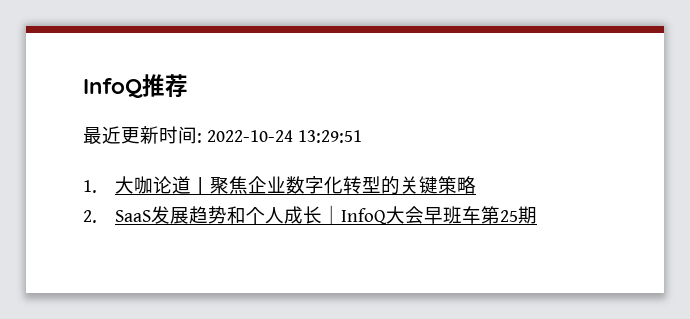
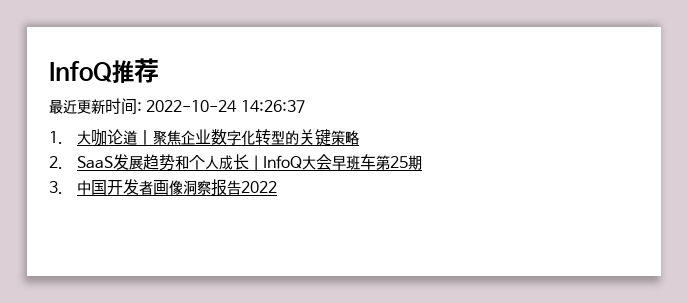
- 最近更新时间: 2022-10-24 13:29:51
+ 最近更新时间: 2022-10-24 14:26:37
+ 3.中国开发者画像洞察报告2022

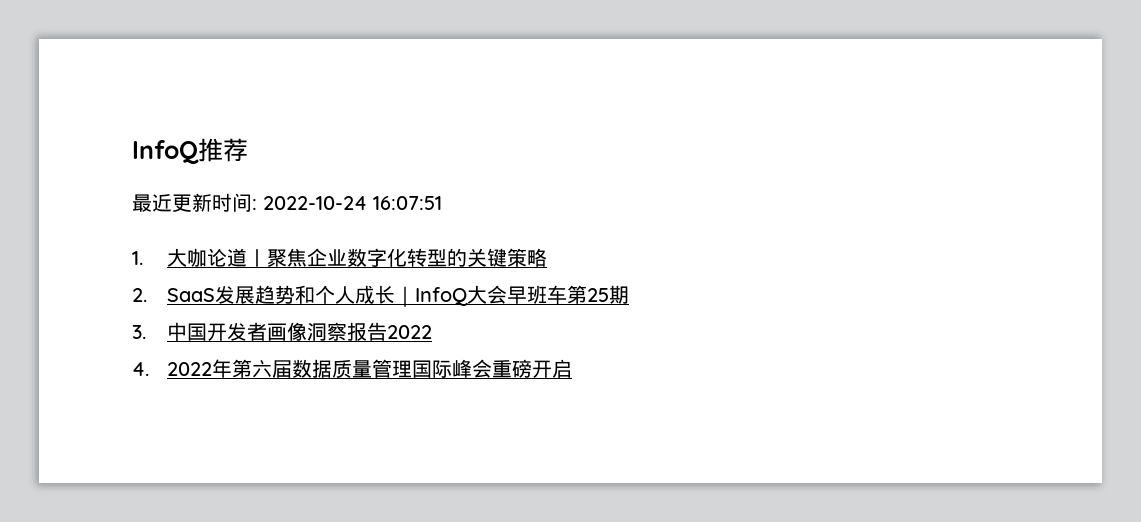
- 最近更新时间: 2022-10-24 14:26:37
+ 最近更新时间: 2022-10-24 16:07:51
+ 4. 2022年第六届数据质量管理国际峰会重磅开启

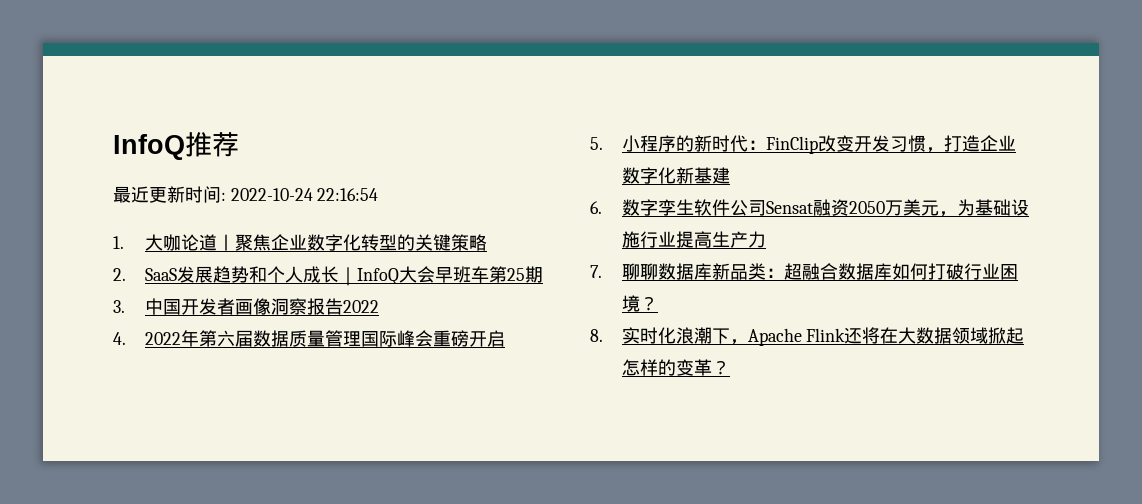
- 最近更新时间: 2022-10-24 16:07:51
+ 最近更新时间: 2022-10-24 22:16:54
+ 5.小程序的新时代：FinClip改变开发习惯，打造企业数字化新基建
+ 6.数字孪生软件公司Sensat融资2050万美元，为基础设施行业提高生产力
+ 7.聊聊数据库新品类：超融合数据库如何打破行业困境？
+ 8.实时化浪潮下，Apache Flink还将在大数据领域掀起怎样的变革？

